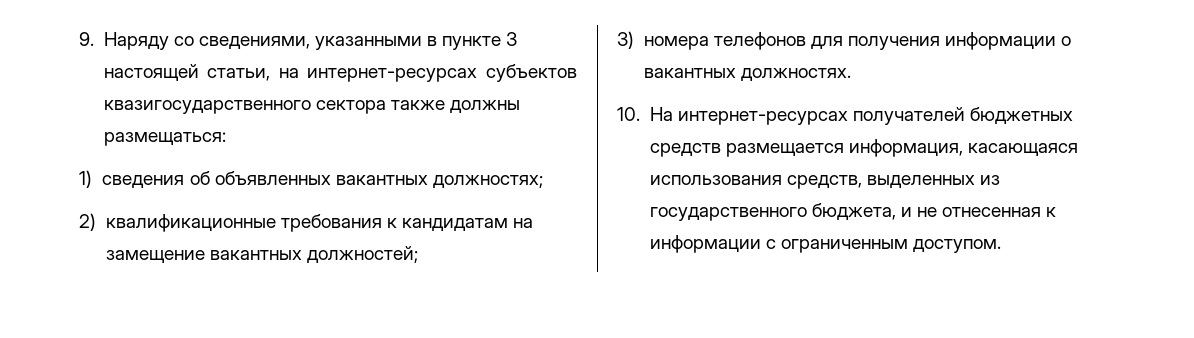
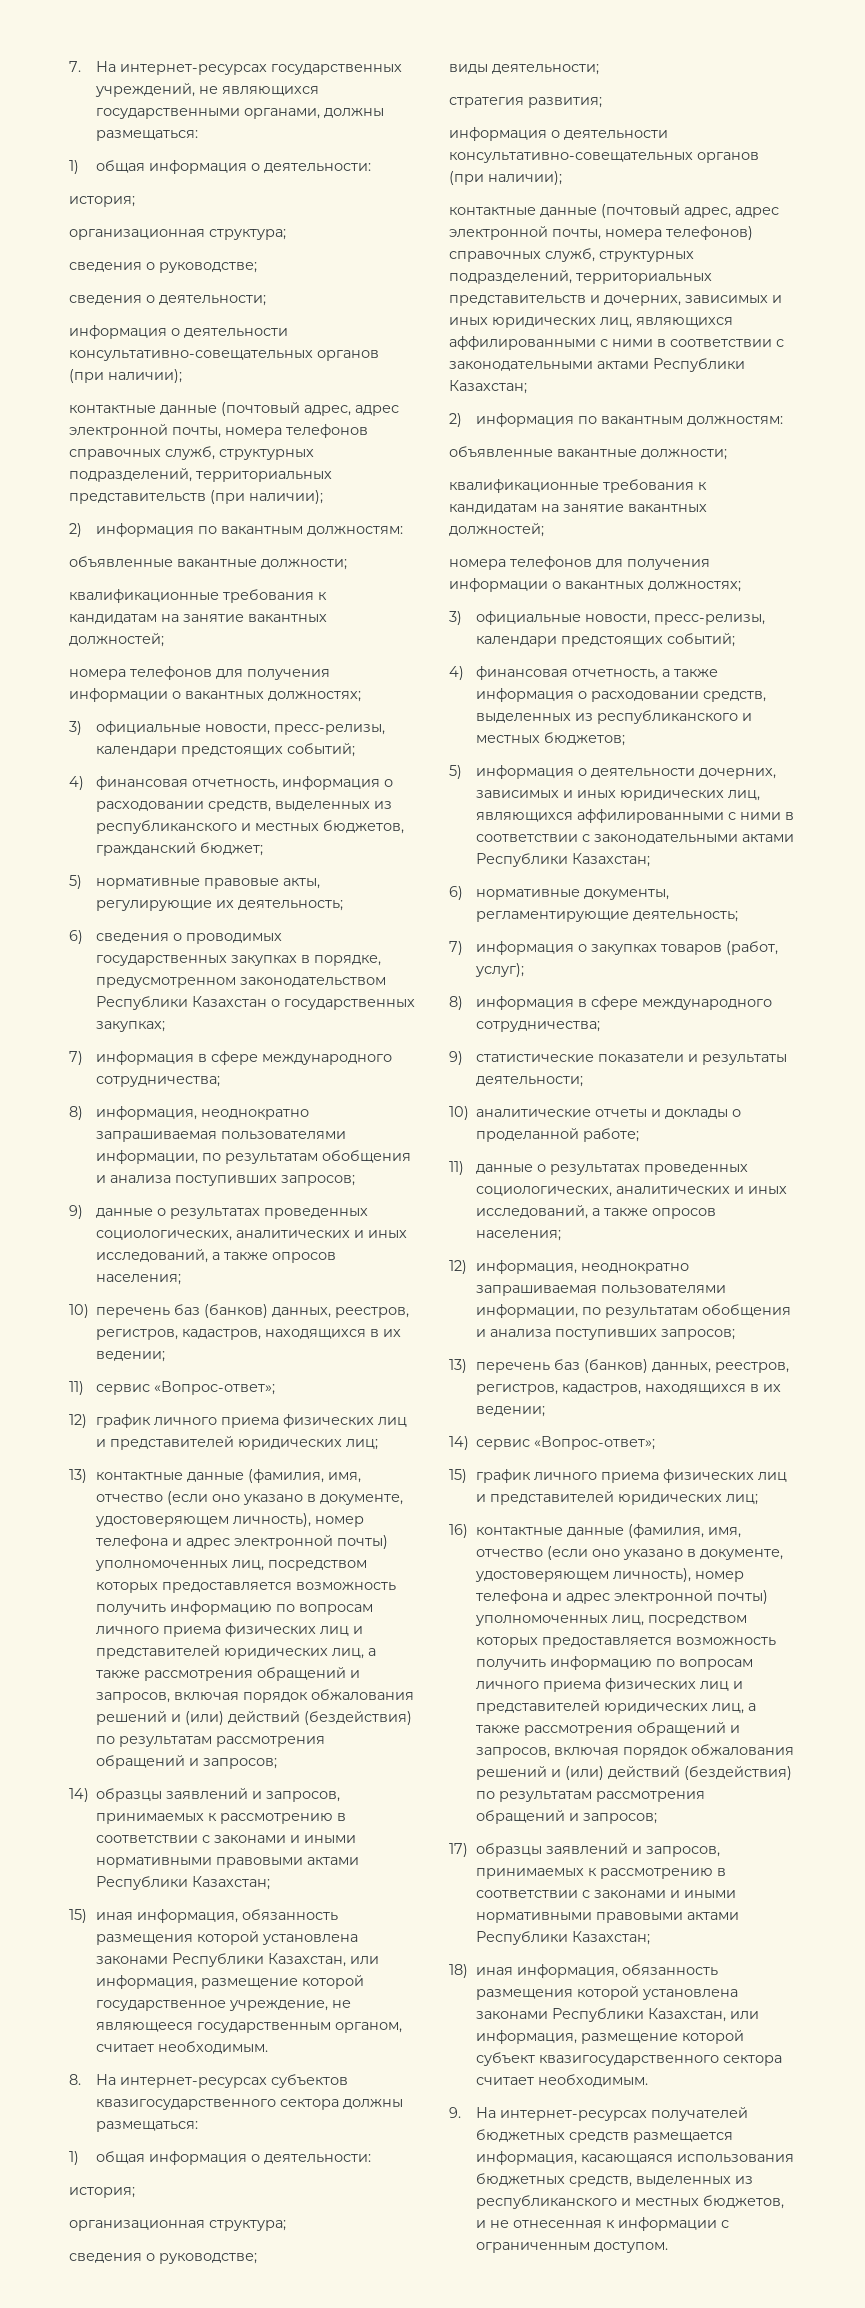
- 9. Наряду со сведениями, указанными в пункте 3 настоящей статьи, на интернет-ресурсах субъектов квазигосударственного сектора также должны размещаться:
- 1) сведения об объявленных вакантных должностях;
- 2) квалификационные требования к кандидатам на замещение вакантных должностей;
- 3) номера телефонов для получения информации о вакантных должностях.
- 10. На интернет-ресурсах получателей бюджетных средств размещается информация, касающаяся использования средств, выделенных из государственного бюджета, и не отнесенная к информации с ограниченным доступом.
+ 7. На интернет-ресурсах государственных учреждений, не являющихся государственными органами, должны размещаться:
+ 1) общая информация о деятельности:
+ история;
+ организационная структура;
+ сведения о руководстве;
+ сведения о деятельности;
+ информация о деятельности консультативно-совещательных органов (при наличии);
+ контактные данные (почтовый адрес, адрес электронной почты, номера телефонов справочных служб, структурных подразделений, территориальных представительств (при наличии);
+ 2) информация по вакантным должностям:
+ объявленные вакантные должности;
+ квалификационные требования к кандидатам на занятие вакантных должностей;
+ номера телефонов для получения информации о вакантных должностях;
+ 3) официальные новости, пресс-релизы, календари предстоящих событий;
+ 4) финансовая отчетность, информация о расходовании средств, выделенных из республиканского и местных бюджетов, гражданский бюджет;
+ 5) нормативные правовые акты, регулирующие их деятельность;
+ 6) сведения о проводимых государственных закупках в порядке, предусмотренном законодательством Республики Казахстан о государственных закупках;
+ 7) информация в сфере международного сотрудничества;
+ 8) информация, неоднократно запрашиваемая пользователями информации, по результатам обобщения и анализа поступивших запросов;
+ 9) данные о результатах проведенных социологических, аналитических и иных исследований, а также опросов населения;
+ 10) перечень баз (банков) данных, реестров, регистров, кадастров, находящихся в их ведении;
+ 11) сервис «Вопрос-ответ»;
+ 12) график личного приема физических лиц и представителей юридических лиц;
+ 13) контактные данные (фамилия, имя, отчество (если оно указано в документе, удостоверяющем личность), номер телефона и адрес электронной почты) уполномоченных лиц, посредством которых предоставляется возможность получить информацию по вопросам личного приема физических лиц и представителей юридических лиц, а также рассмотрения обращений и запросов, включая порядок обжалования решений и (или) действий (бездействия) по результатам рассмотрения обращений и запросов;
+ 14) образцы заявлений и запросов, принимаемых к рассмотрению в соответствии с законами и иными нормативными правовыми актами Республики Казахстан;
+ 15) иная информация, обязанность размещения которой установлена законами Республики Казахстан, или информация, размещение которой государственное учреждение, не являющееся государственным органом, считает необходимым.
+ 8. На интернет-ресурсах субъектов квазигосударственного сектора должны размещаться:
+ 1) общая информация о деятельности:
+ история;
+ организационная структура;
+ сведения о руководстве;
+ виды деятельности;
+ стратегия развития;
+ информация о деятельности консультативно-совещательных органов (при наличии);
+ контактные данные (почтовый адрес, адрес электронной почты, номера телефонов) справочных служб, структурных подразделений, территориальных представительств и дочерних, зависимых и иных юридических лиц, являющихся аффилированными с ними в соответствии с законодательными актами Республики Казахстан;
+ 2) информация по вакантным должностям:
+ объявленные вакантные должности;
+ квалификационные требования к кандидатам на занятие вакантных должностей;
+ номера телефонов для получения информации о вакантных должностях;
+ 3) официальные новости, пресс-релизы, календари предстоящих событий;
+ 4) финансовая отчетность, а также информация о расходовании средств, выделенных из республиканского и местных бюджетов;
+ 5) информация о деятельности дочерних, зависимых и иных юридических лиц, являющихся аффилированными с ними в соответствии с законодательными актами Республики Казахстан;
+ 6) нормативные документы, регламентирующие деятельность;
+ 7) информация о закупках товаров (работ, услуг);
+ 8) информация в сфере международного сотрудничества;
+ 9) статистические показатели и результаты деятельности;
+ 10) аналитические отчеты и доклады о проделанной работе;
+ 11) данные о результатах проведенных социологических, аналитических и иных исследований, а также опросов населения;
+ 12) информация, неоднократно запрашиваемая пользователями информации, по результатам обобщения и анализа поступивших запросов;
+ 13) перечень баз (банков) данных, реестров, регистров, кадастров, находящихся в их ведении;
+ 14) сервис «Вопрос-ответ»;
+ 15) график личного приема физических лиц и представителей юридических лиц;
+ 16) контактные данные (фамилия, имя, отчество (если оно указано в документе, удостоверяющем личность), номер телефона и адрес электронной почты) уполномоченных лиц, посредством которых предоставляется возможность получить информацию по вопросам личного приема физических лиц и представителей юридических лиц, а также рассмотрения обращений и запросов, включая порядок обжалования решений и (или) действий (бездействия) по результатам рассмотрения обращений и запросов;
+ 17) образцы заявлений и запросов, принимаемых к рассмотрению в соответствии с законами и иными нормативными правовыми актами Республики Казахстан;
+ 18) иная информация, обязанность размещения которой установлена законами Республики Казахстан, или информация, размещение которой субъект квазигосударственного сектора считает необходимым.
+ 9. На интернет-ресурсах получателей бюджетных средств размещается информация, касающаяся использования бюджетных средств, выделенных из республиканского и местных бюджетов, и не отнесенная к информации с ограниченным доступом.

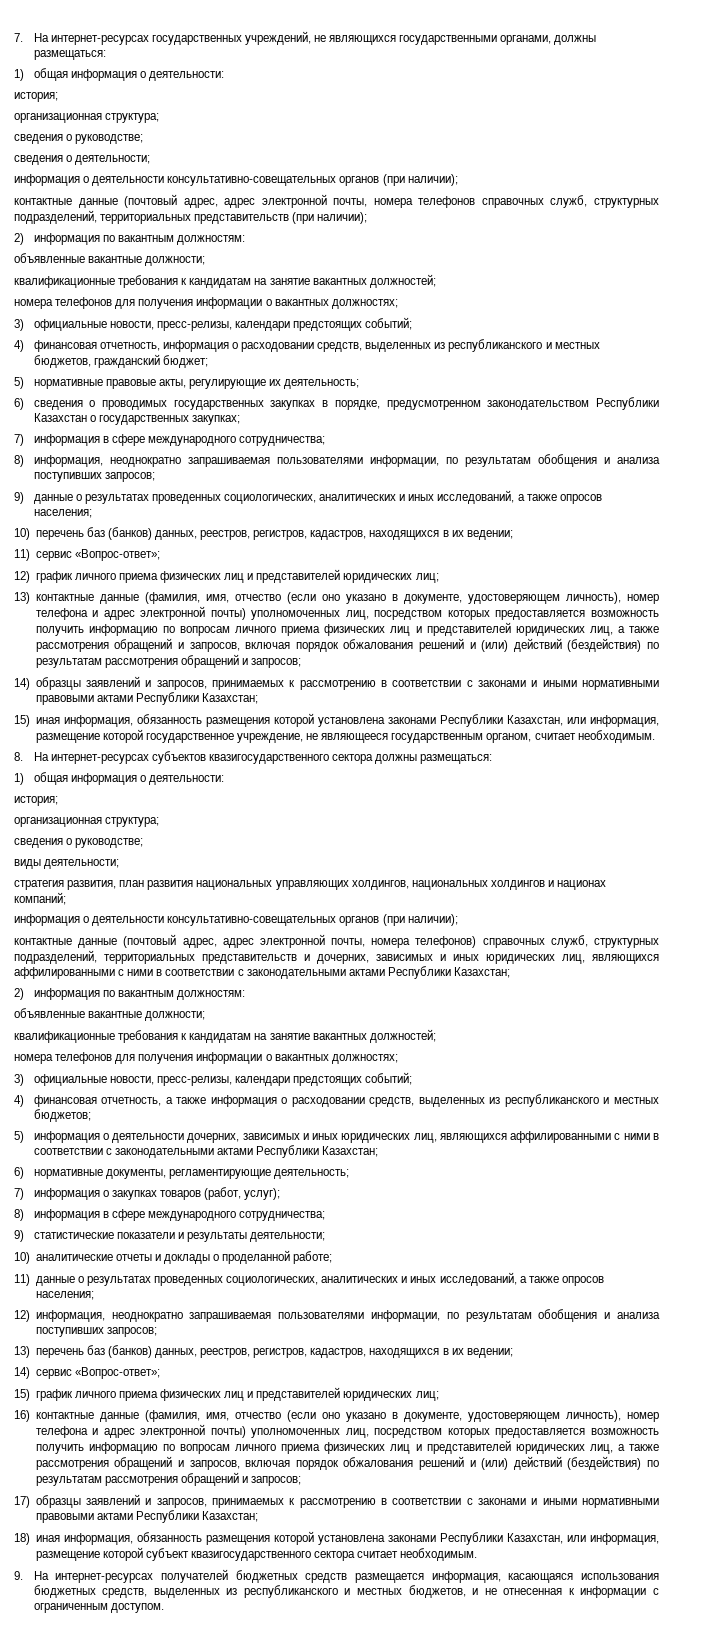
- стратегия развития;
+ стратегия развития, план развития национальных управляющих холдингов, национальных холдингов и национах компаний;

